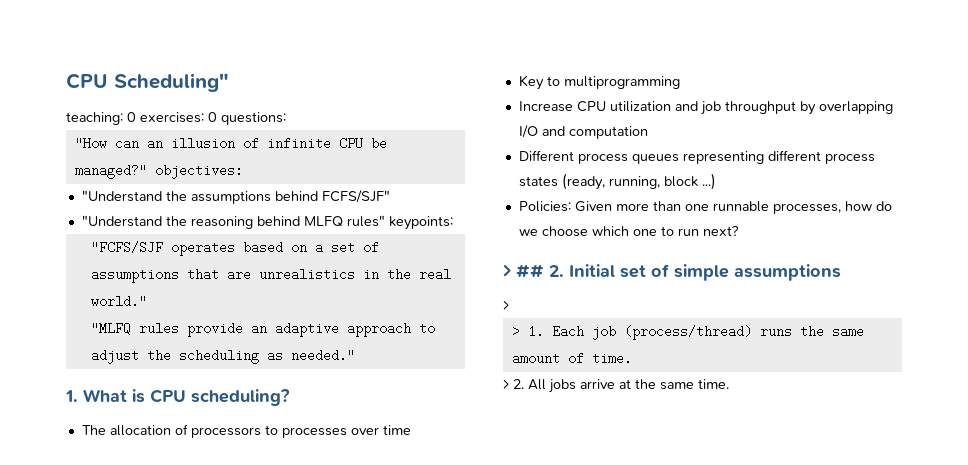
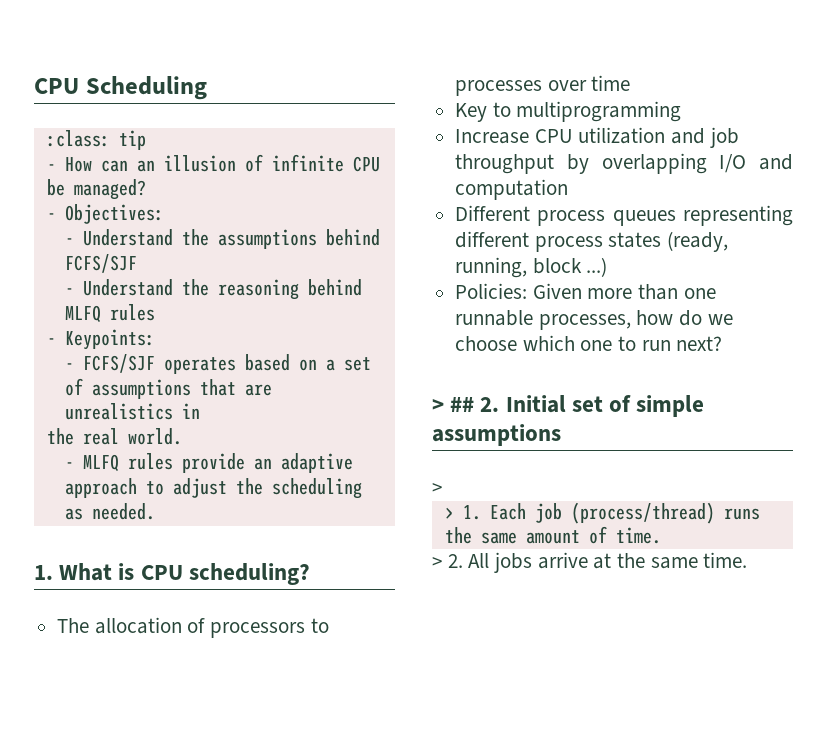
- CPU Scheduling"
- teaching: 0 exercises: 0 questions:
- "How can an illusion of infinite CPU be managed?" objectives:
- "Understand the assumptions behind FCFS/SJF"
- "Understand the reasoning behind MLFQ rules" keypoints:
- "FCFS/SJF operates based on a set of assumptions that are unrealistics in the real world."
- "MLFQ rules provide an adaptive approach to adjust the scheduling as needed."
+ CPU Scheduling
+ :class: tip
+ - How can an illusion of infinite CPU be managed?
+ - Objectives:
+ - Understand the assumptions behind FCFS/SJF
+ - Understand the reasoning behind MLFQ rules
+ - Keypoints:
+ - FCFS/SJF operates based on a set of assumptions that are unrealistics in
+ the real world.
+ - MLFQ rules provide an adaptive approach to adjust the scheduling as needed.

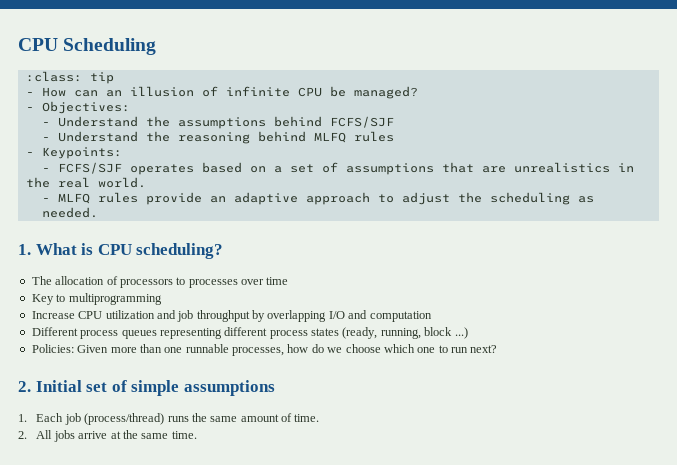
- > ## 2. Initial set of simple assumptions
- >
- > 1. Each job (process/thread) runs the same amount of time.
+ 2. Initial set of simple assumptions
+ 1. Each job (process/thread) runs the same amount of time.
- > 2. All jobs arrive at the same time.
+ 2. All jobs arrive at the same time.

